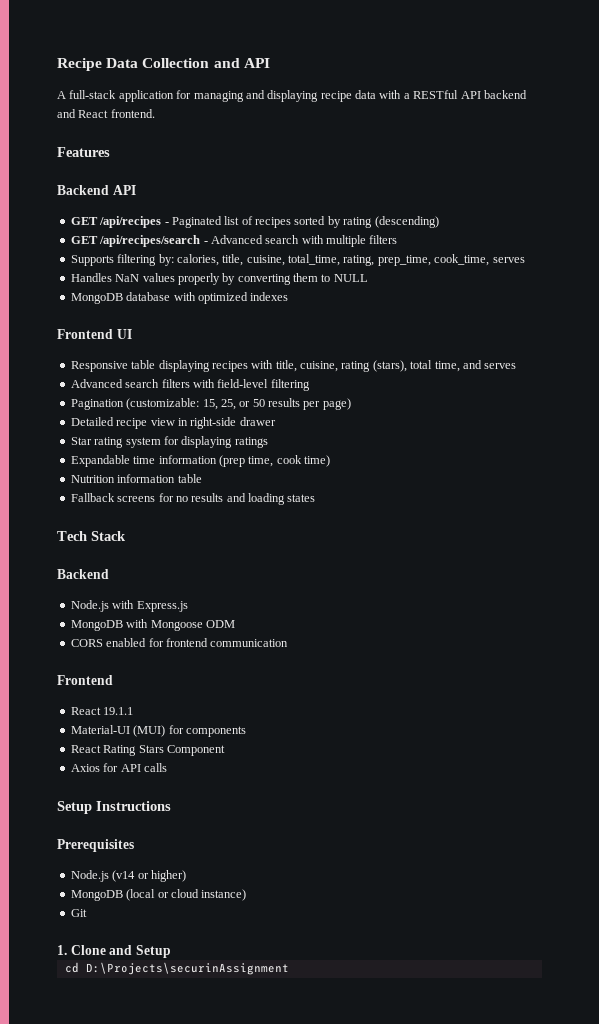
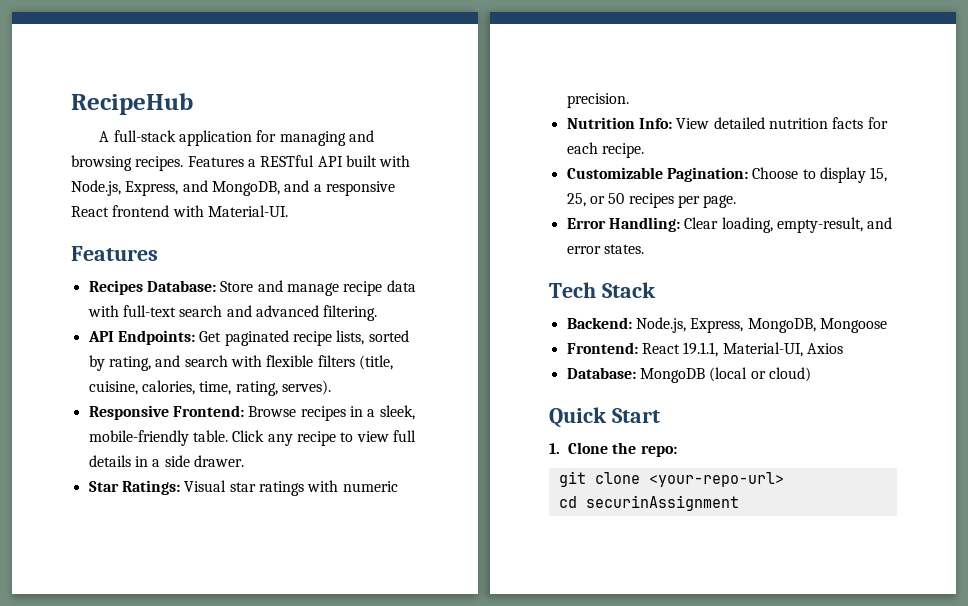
- Recipe Data Collection and API
+ RecipeHub
- A full-stack application for managing and displaying recipe data with a RESTful API backend and React frontend.
+ A full-stack application for managing and browsing recipes. Features a RESTful API built with Node.js, Express, and MongoDB, and a responsive React frontend with Material-UI.
  Features
- Backend API
- GET /api/recipes - Paginated list of recipes sorted by rating (descending)
- GET /api/recipes/search - Advanced search with multiple filters
- Supports filtering by: calories, title, cuisine, total_time, rating, prep_time, cook_time, serves
- Handles NaN values properly by converting them to NULL
- MongoDB database with optimized indexes
- Frontend UI
- Responsive table displaying recipes with title, cuisine, rating (stars), total time, and serves
- Advanced search filters with field-level filtering
- Pagination (customizable: 15, 25, or 50 results per page)
- Detailed recipe view in right-side drawer
- Star rating system for displaying ratings
- Expandable time information (prep time, cook time)
- Nutrition information table
- Fallback screens for no results and loading states
+ Recipes Database: Store and manage recipe data with full-text search and advanced filtering.
+ API Endpoints: Get paginated recipe lists, sorted by rating, and search with flexible filters (title, cuisine, calories, time, rating, serves).
+ Responsive Frontend: Browse recipes in a sleek, mobile-friendly table. Click any recipe to view full details in a side drawer.
+ Star Ratings: Visual star ratings with numeric precision.
+ Nutrition Info: View detailed nutrition facts for each recipe.
+ Customizable Pagination: Choose to display 15, 25, or 50 recipes per page.
+ Error Handling: Clear loading, empty-result, and error states.
  Tech Stack
- Backend
- Node.js with Express.js
- MongoDB with Mongoose ODM
- CORS enabled for frontend communication
- Frontend
- React 19.1.1
- Material-UI (MUI) for components
- React Rating Stars Component
- Axios for API calls
- Setup Instructions
- Prerequisites
- Node.js (v14 or higher)
- MongoDB (local or cloud instance)
- Git
- 1. Clone and Setup
+ Backend: Node.js, Express, MongoDB, Mongoose
+ Frontend: React 19.1.1, Material-UI, Axios
+ Database: MongoDB (local or cloud)
+ Quick Start
+ 1. Clone the repo:
+ git clone <your-repo-url>
- cd D:\Projects\securinAssignment
+ cd securinAssignment

